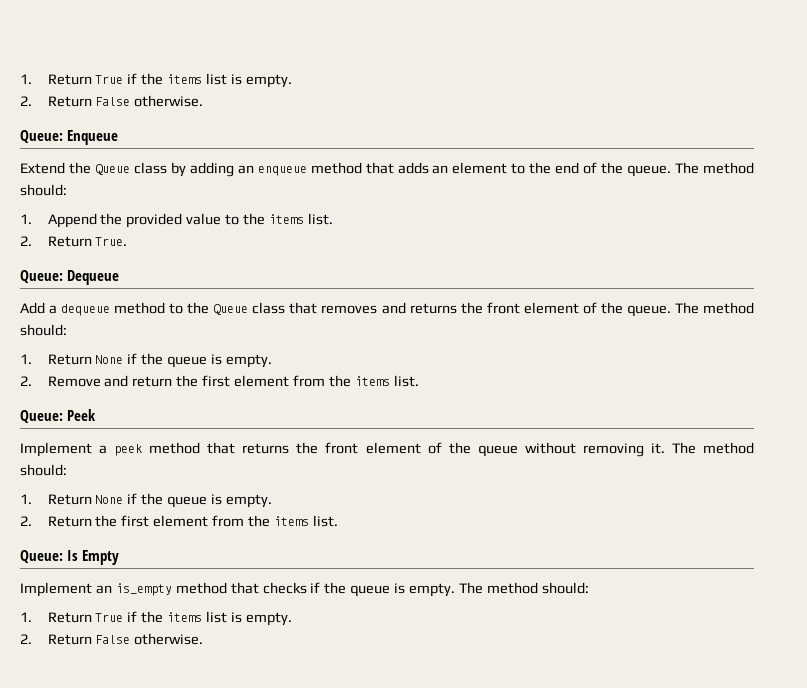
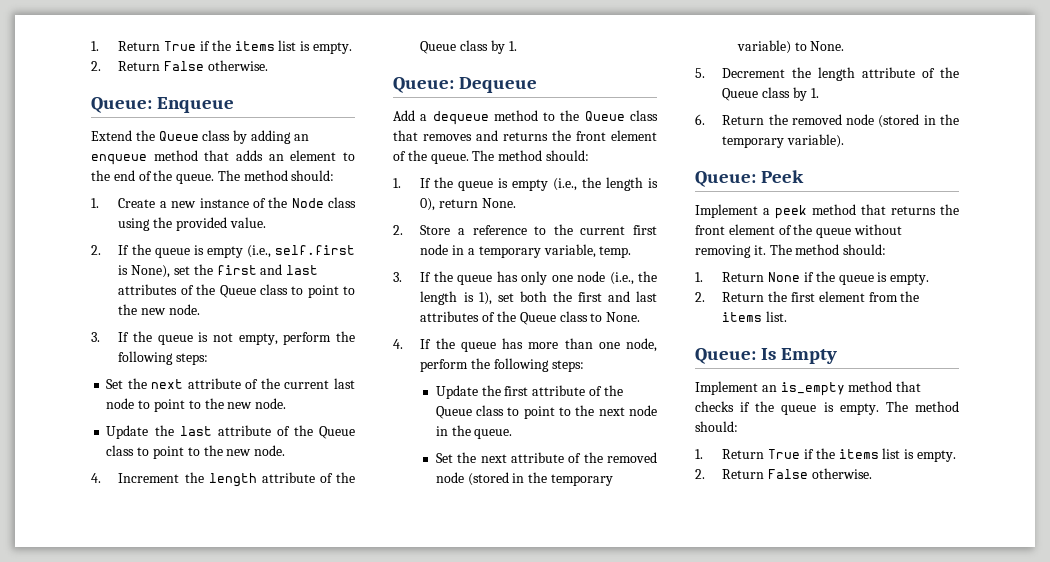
- 1. Append the provided value to the items list.
- 2. Return True.
+ 1. Create a new instance of the Node class using the provided value.
+ 2. If the queue is empty (i.e., self.first is None), set the first and last attributes of the Queue class to point to the new node.
+ 3. If the queue is not empty, perform the following steps:
+ Set the next attribute of the current last node to point to the new node.
+ Update the last attribute of the Queue class to point to the new node.
+ 4. Increment the length attribute of the Queue class by 1.
  Add a dequeue method to the Queue class that removes and returns the front element of the queue. The method should:
- 1. Return None if the queue is empty.
- 2. Remove and return the first element from the items list.
+ 1. If the queue is empty (i.e., the length is 0), return None.
+ 2. Store a reference to the current first node in a temporary variable, temp.
+ 3. If the queue has only one node (i.e., the length is 1), set both the first and last attributes of the Queue class to None.
+ 4. If the queue has more than one node, perform the following steps:
+ Update the first attribute of the Queue class to point to the next node in the queue.
+ Set the next attribute of the removed node (stored in the temporary variable) to None.
+ 5. Decrement the length attribute of the Queue class by 1.
+ 6. Return the removed node (stored in the temporary variable).

